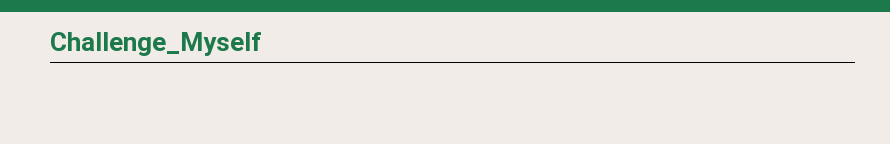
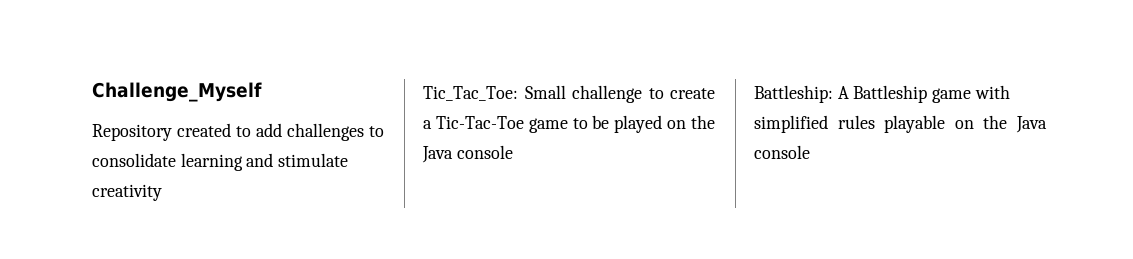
+ Repository created to add challenges to consolidate learning and stimulate creativity
+ Tic_Tac_Toe: Small challenge to create a Tic-Tac-Toe game to be played on the Java console
+ Battleship: A Battleship game with simplified rules playable on the Java console

